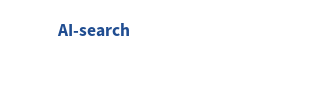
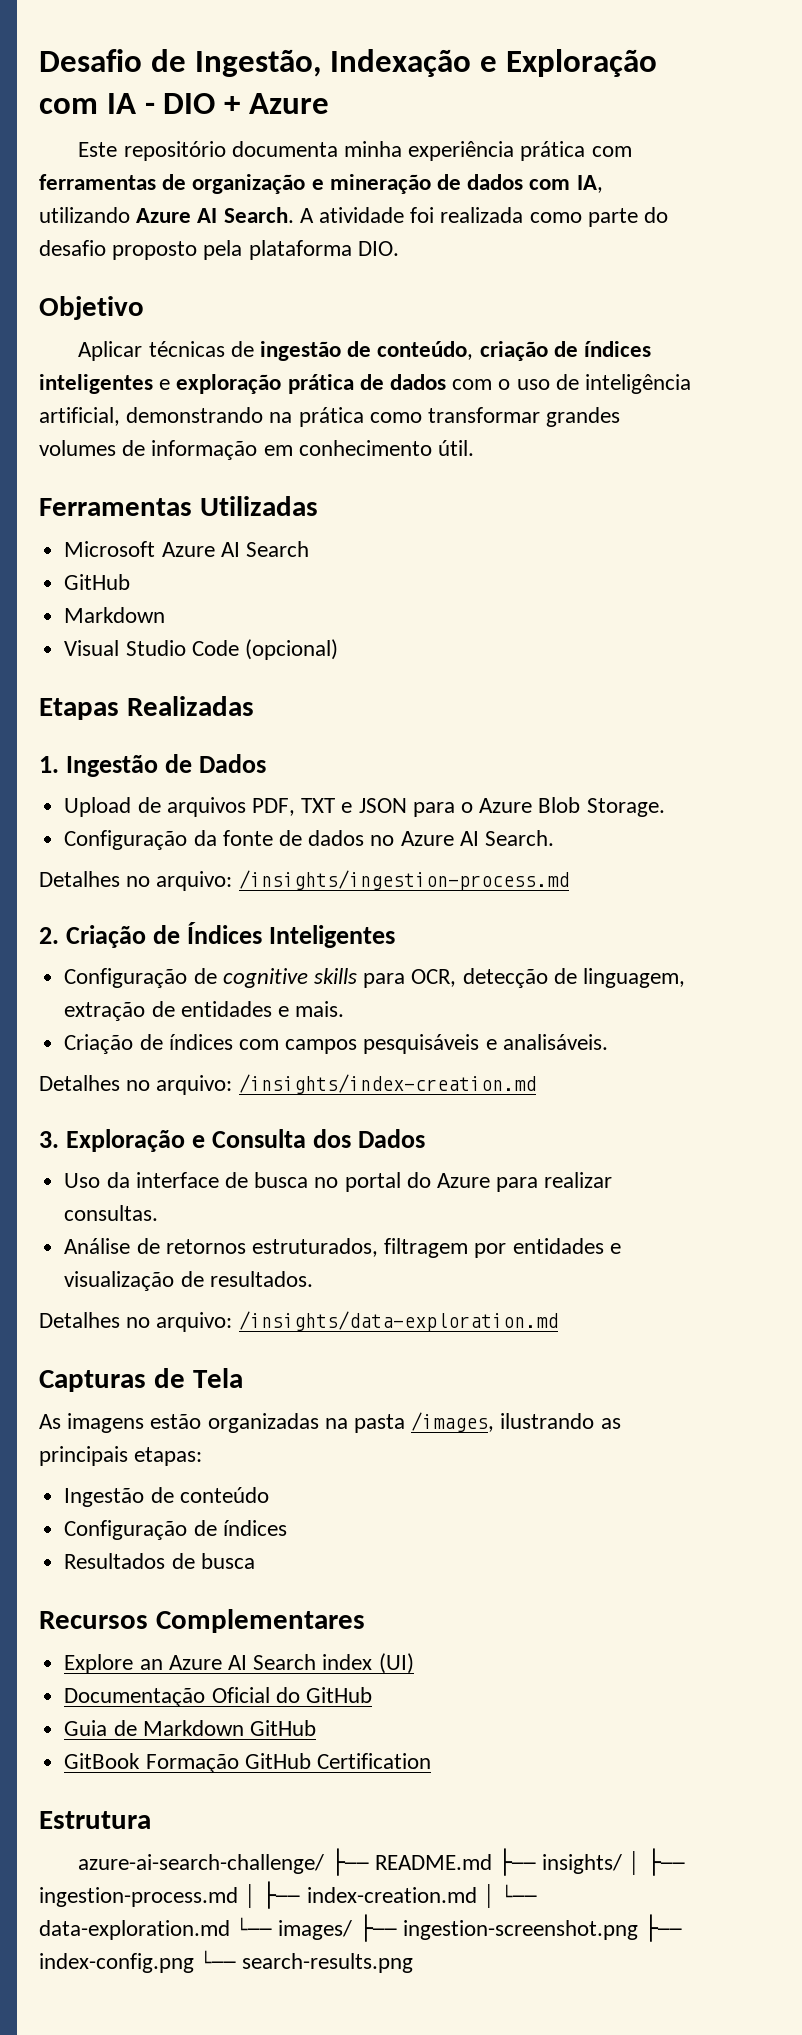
- AI-search
+ Desafio de Ingestão, Indexação e Exploração com IA - DIO + Azure
+ Este repositório documenta minha experiência prática com ferramentas de organização e mineração de dados com IA, utilizando Azure AI Search. A atividade foi realizada como parte do desafio proposto pela plataforma DIO.
+ Objetivo
+ Aplicar técnicas de ingestão de conteúdo, criação de índices inteligentes e exploração prática de dados com o uso de inteligência artificial, demonstrando na prática como transformar grandes volumes de informação em conhecimento útil.
+ Ferramentas Utilizadas
+ Microsoft Azure AI Search
+ GitHub
+ Markdown
+ Visual Studio Code (opcional)
+ Etapas Realizadas
+ 1. Ingestão de Dados
+ Upload de arquivos PDF, TXT e JSON para o Azure Blob Storage.
+ Configuração da fonte de dados no Azure AI Search.
+ Detalhes no arquivo: /insights/ingestion-process.md
+ 2. Criação de Índices Inteligentes
+ Configuração de cognitive skills para OCR, detecção de linguagem, extração de entidades e mais.
+ Criação de índices com campos pesquisáveis e analisáveis.
+ Detalhes no arquivo: /insights/index-creation.md
+ 3. Exploração e Consulta dos Dados
+ Uso da interface de busca no portal do Azure para realizar consultas.
+ Análise de retornos estruturados, filtragem por entidades e visualização de resultados.
+ Detalhes no arquivo: /insights/data-exploration.md
+ Capturas de Tela
+ As imagens estão organizadas na pasta /images, ilustrando as principais etapas:
+ Ingestão de conteúdo
+ Configuração de índices
+ Resultados de busca
+ Recursos Complementares
+ Explore an Azure AI Search index (UI)
+ Documentação Oficial do GitHub
+ Guia de Markdown GitHub
+ GitBook Formação GitHub Certification
+ Estrutura
+ azure-ai-search-challenge/ ├── README.md ├── insights/ │ ├── ingestion-process.md │ ├── index-creation.md │ └── data-exploration.md └── images/ ├── ingestion-screenshot.png ├── index-config.png └── search-results.png

